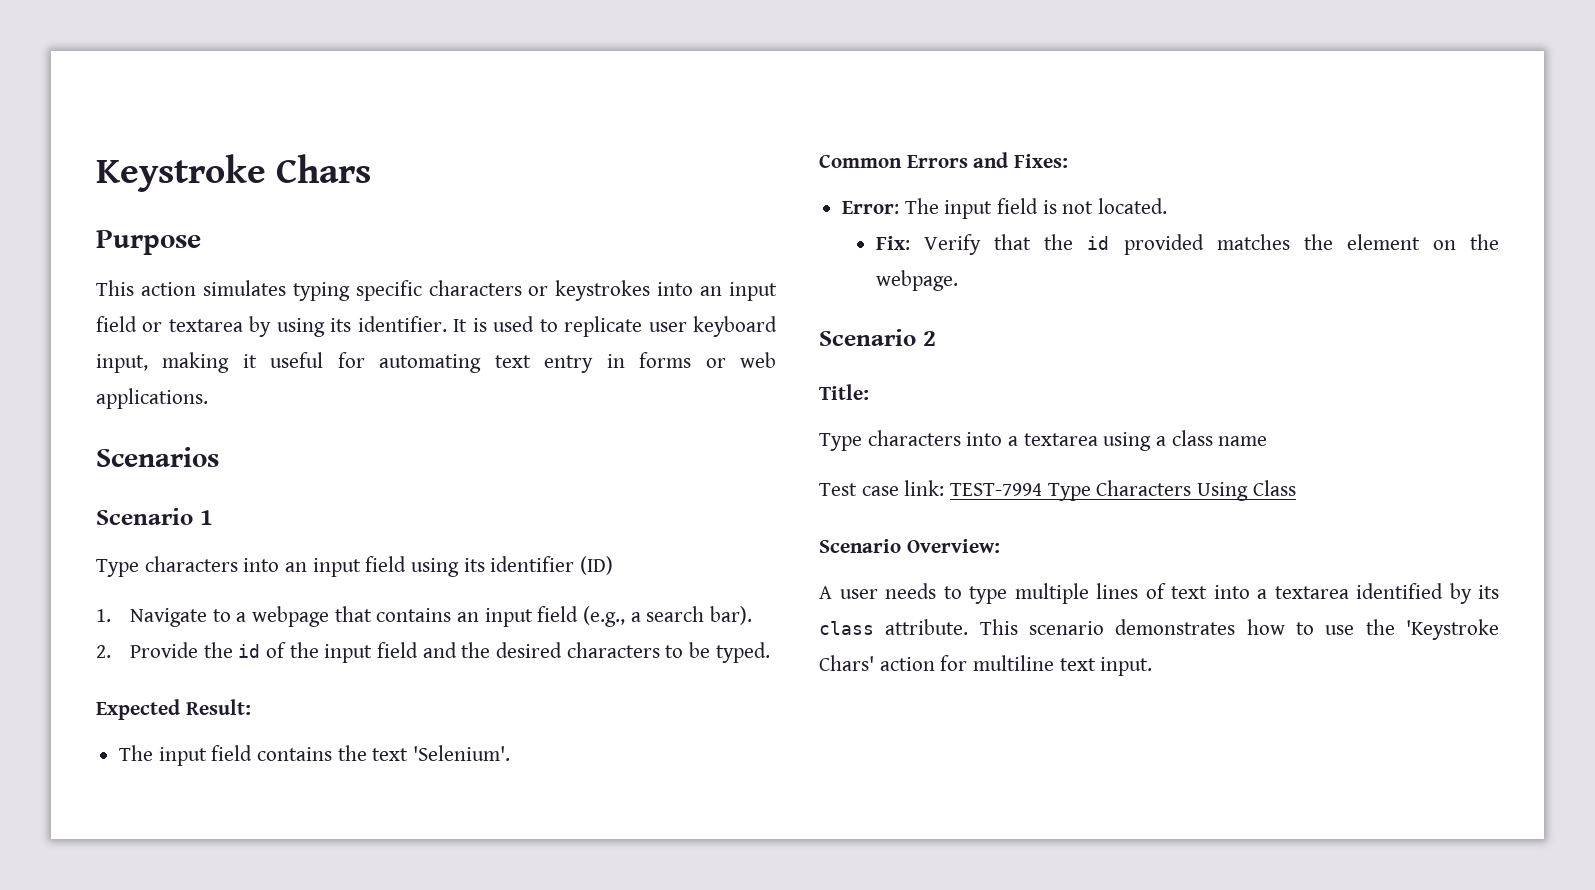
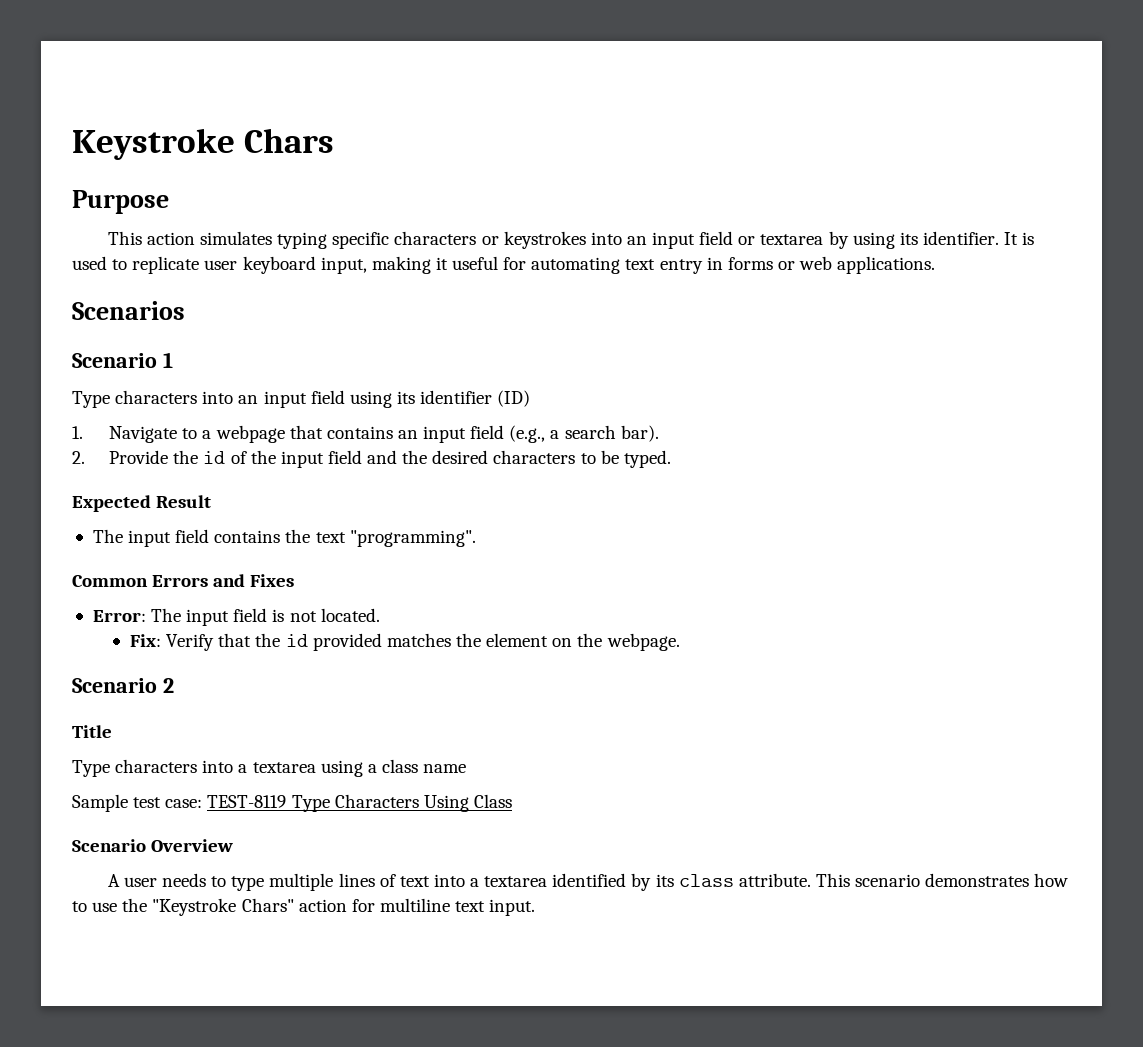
- Expected Result:
+ Expected Result
- The input field contains the text 'Selenium'.
+ The input field contains the text "programming".
- Common Errors and Fixes:
+ Common Errors and Fixes
- Title:
+ Title
- Test case link: TEST-7994 Type Characters Using Class
+ Sample test case: TEST-8119 Type Characters Using Class
- Scenario Overview:
+ Scenario Overview
- This scenario demonstrates how to use the 'Keystroke Chars' action for multiline text input.
+ This scenario demonstrates how to use the "Keystroke Chars" action for multiline text input.

